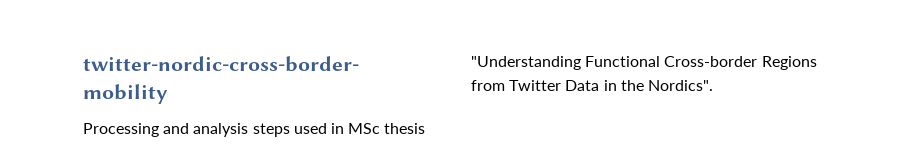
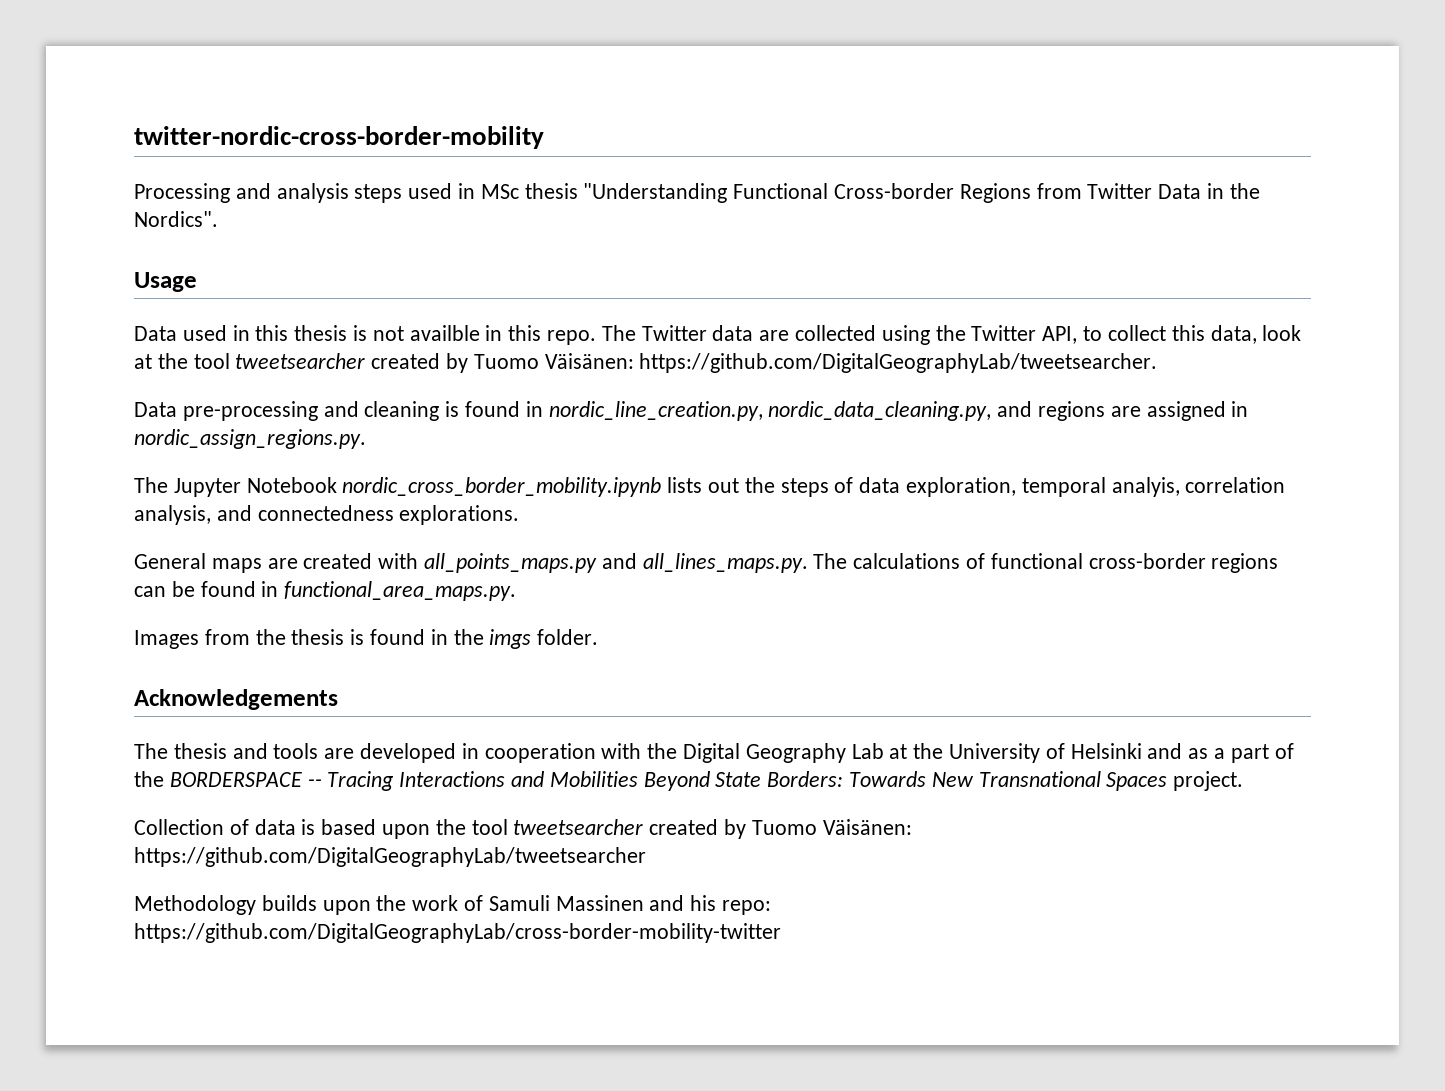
+ Usage
+ Data used in this thesis is not availble in this repo. The Twitter data are collected using the Twitter API, to collect this data, look at the tool tweetsearcher created by Tuomo Väisänen: https://github.com/DigitalGeographyLab/tweetsearcher.
+ Data pre-processing and cleaning is found in nordic_line_creation.py, nordic_data_cleaning.py, and regions are assigned in nordic_assign_regions.py.
+ The Jupyter Notebook nordic_cross_border_mobility.ipynb lists out the steps of data exploration, temporal analyis, correlation analysis, and connectedness explorations.
+ General maps are created with all_points_maps.py and all_lines_maps.py. The calculations of functional cross-border regions can be found in functional_area_maps.py.
+ Images from the thesis is found in the imgs folder.
+ Acknowledgements
+ The thesis and tools are developed in cooperation with the Digital Geography Lab at the University of Helsinki and as a part of the BORDERSPACE -- Tracing Interactions and Mobilities Beyond State Borders: Towards New Transnational Spaces project.
+ Collection of data is based upon the tool tweetsearcher created by Tuomo Väisänen: https://github.com/DigitalGeographyLab/tweetsearcher
+ Methodology builds upon the work of Samuli Massinen and his repo: https://github.com/DigitalGeographyLab/cross-border-mobility-twitter

